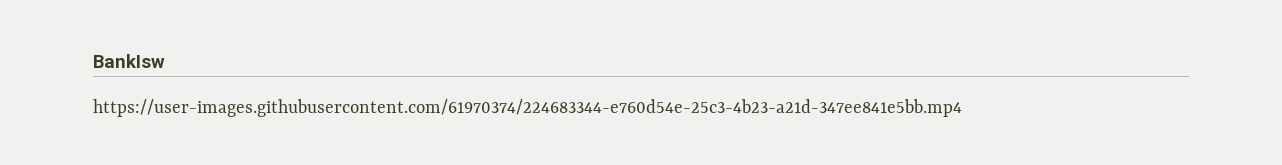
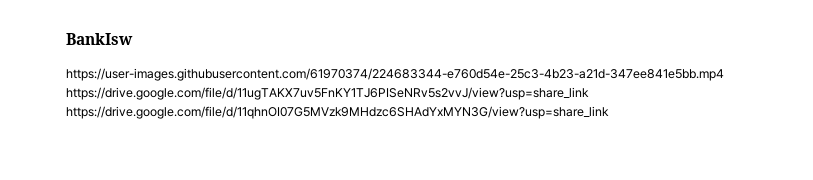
- https://user-images.githubusercontent.com/61970374/224683344-e760d54e-25c3-4b23-a21d-347ee841e5bb.mp4
+ https://user-images.githubusercontent.com/61970374/224683344-e760d54e-25c3-4b23-a21d-347ee841e5bb.mp4 https://drive.google.com/file/d/11ugTAKX7uv5FnKY1TJ6PISeNRv5s2vvJ/view?usp=share_link https://drive.google.com/file/d/11qhnOI07G5MVzk9MHdzc6SHAdYxMYN3G/view?usp=share_link

